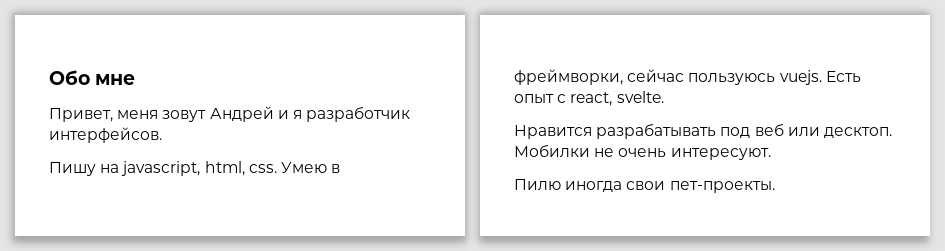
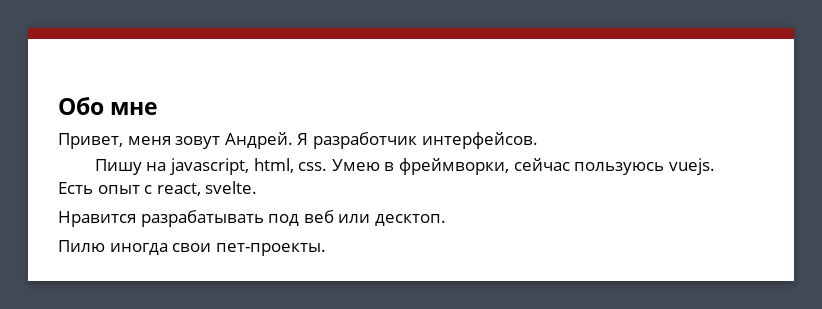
- Привет, меня зовут Андрей и я разработчик интерфейсов.
+ Привет, меня зовут Андрей. Я разработчик интерфейсов.
- Мобилки не очень интересуют.

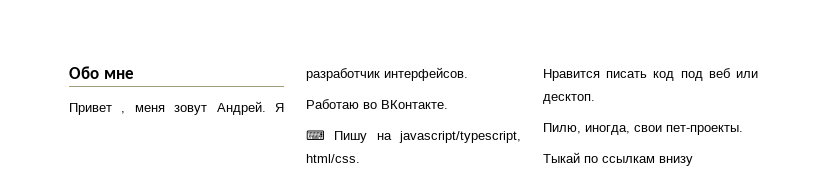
- Привет, меня зовут Андрей.
+ Привет , меня зовут Андрей.
- Пишу на javascript, html, css. Умею в фреймворки, сейчас пользуюсь vuejs. Есть опыт с react, svelte.
+ Работаю во ВКонтакте.
+ ⌨ Пишу на javascript/typescript, html/css.
- Нравится разрабатывать под веб или десктоп.
+ Нравится писать код под веб или десктоп.
- Пилю иногда свои пет-проекты.
+ Пилю, иногда, свои пет-проекты.
+ Тыкай по ссылкам внизу

